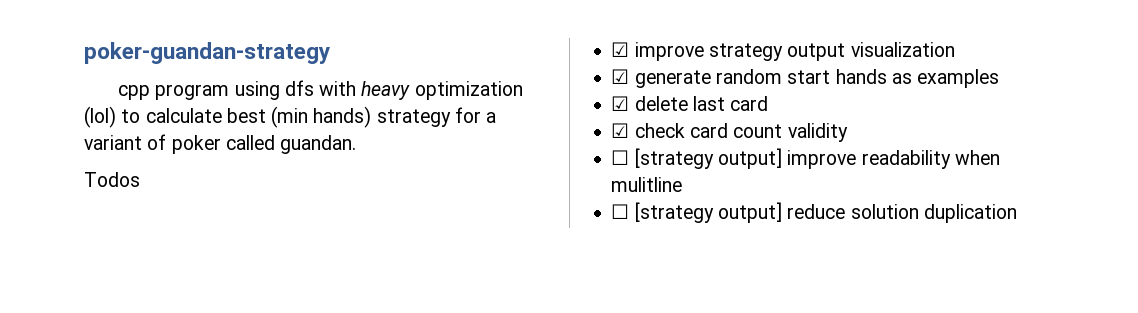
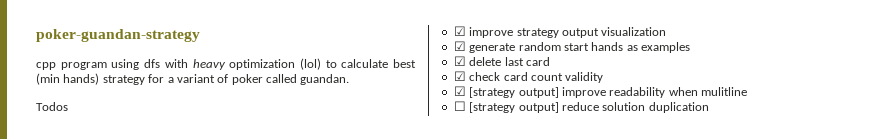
- ☐ [strategy output] improve readability when mulitline
+ ☑ [strategy output] improve readability when mulitline

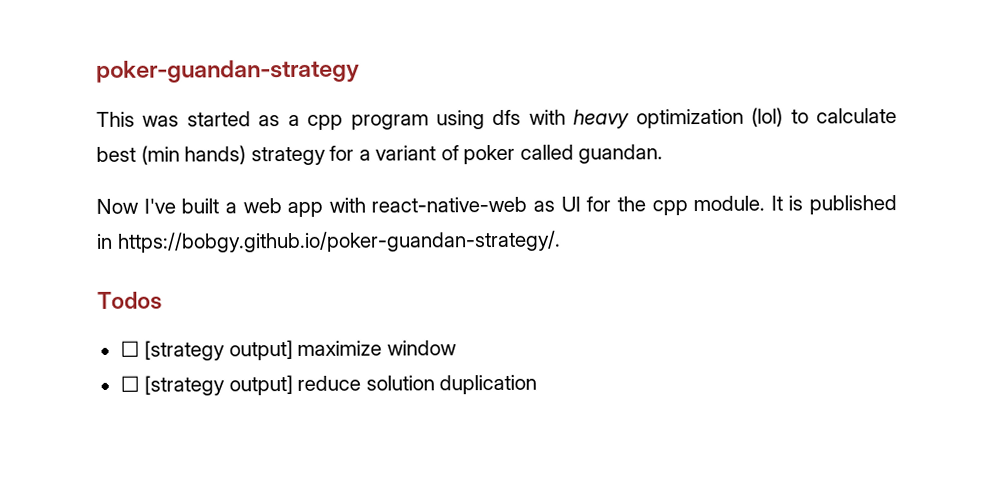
- cpp program using dfs with heavy optimization (lol) to calculate best (min hands) strategy for a variant of poker called guandan.
+ This was started as a cpp program using dfs with heavy optimization (lol) to calculate best (min hands) strategy for a variant of poker called guandan.
+ Now I've built a web app with react-native-web as UI for the cpp module. It is published in https://bobgy.github.io/poker-guandan-strategy/.
  Todos
- ☑ improve strategy output visualization
- ☑ generate random start hands as examples
- ☑ delete last card
- ☑ check card count validity
- ☑ [strategy output] improve readability when mulitline
+ ☐ [strategy output] maximize window

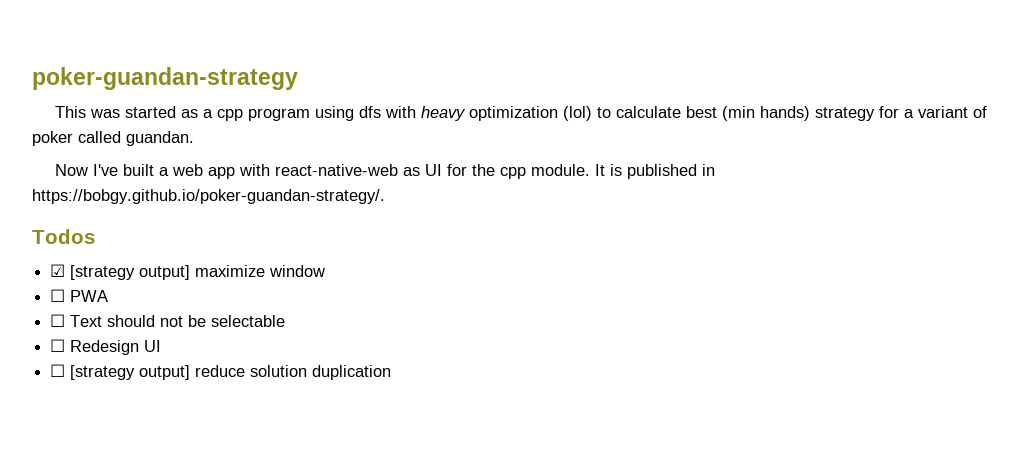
- ☐ [strategy output] maximize window
+ ☑ [strategy output] maximize window
+ ☐ PWA
+ ☐ Text should not be selectable
+ ☐ Redesign UI

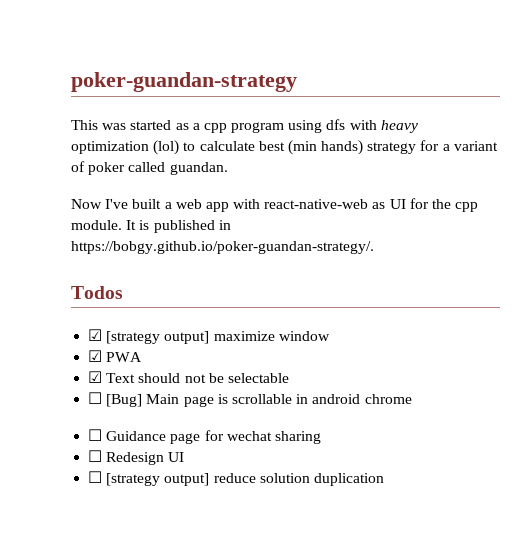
- ☐ PWA
+ ☑ PWA
- ☐ Text should not be selectable
+ ☑ Text should not be selectable
+ ☐ [Bug] Main page is scrollable in android chrome
+ ☐ Guidance page for wechat sharing

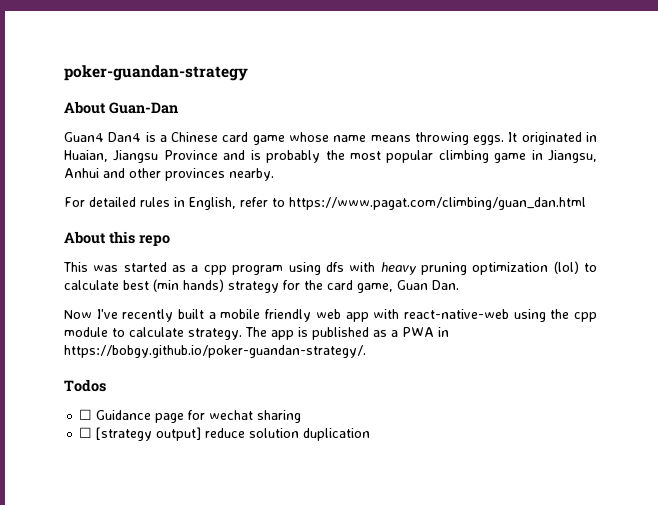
+ About Guan-Dan
+ Guan4 Dan4 is a Chinese card game whose name means throwing eggs. It originated in Huaian, Jiangsu Province and is probably the most popular climbing game in Jiangsu, Anhui and other provinces nearby.
+ For detailed rules in English, refer to https://www.pagat.com/climbing/guan_dan.html
+ About this repo
- This was started as a cpp program using dfs with heavy optimization (lol) to calculate best (min hands) strategy for a variant of poker called guandan.
+ This was started as a cpp program using dfs with heavy pruning optimization (lol) to calculate best (min hands) strategy for the card game, Guan Dan.
- Now I've built a web app with react-native-web as UI for the cpp module. It is published in https://bobgy.github.io/poker-guandan-strategy/.
+ Now I've recently built a mobile friendly web app with react-native-web using the cpp module to calculate strategy. The app is published as a PWA in https://bobgy.github.io/poker-guandan-strategy/.
  Todos
- ☑ [strategy output] maximize window
- ☑ PWA
- ☑ Text should not be selectable
- ☐ [Bug] Main page is scrollable in android chrome
- ☐ Redesign UI

